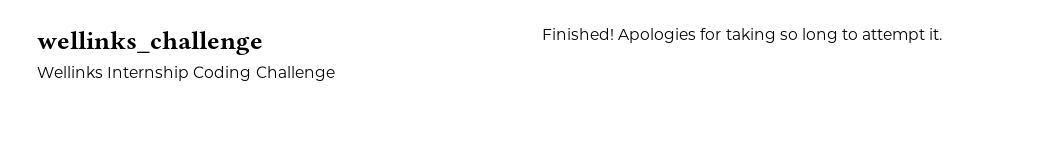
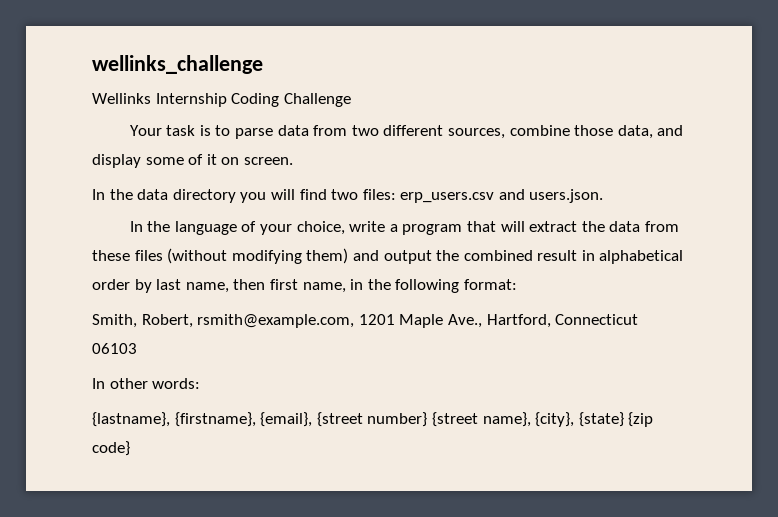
- Finished! Apologies for taking so long to attempt it.
+ Your task is to parse data from two different sources, combine those data, and display some of it on screen.
+ In the data directory you will find two files: erp_users.csv and users.json.
+ In the language of your choice, write a program that will extract the data from these files (without modifying them) and output the combined result in alphabetical order by last name, then first name, in the following format:
+ Smith, Robert, rsmith@example.com, 1201 Maple Ave., Hartford, Connecticut 06103
+ In other words:
+ {lastname}, {firstname}, {email}, {street number} {street name}, {city}, {state} {zip code}

